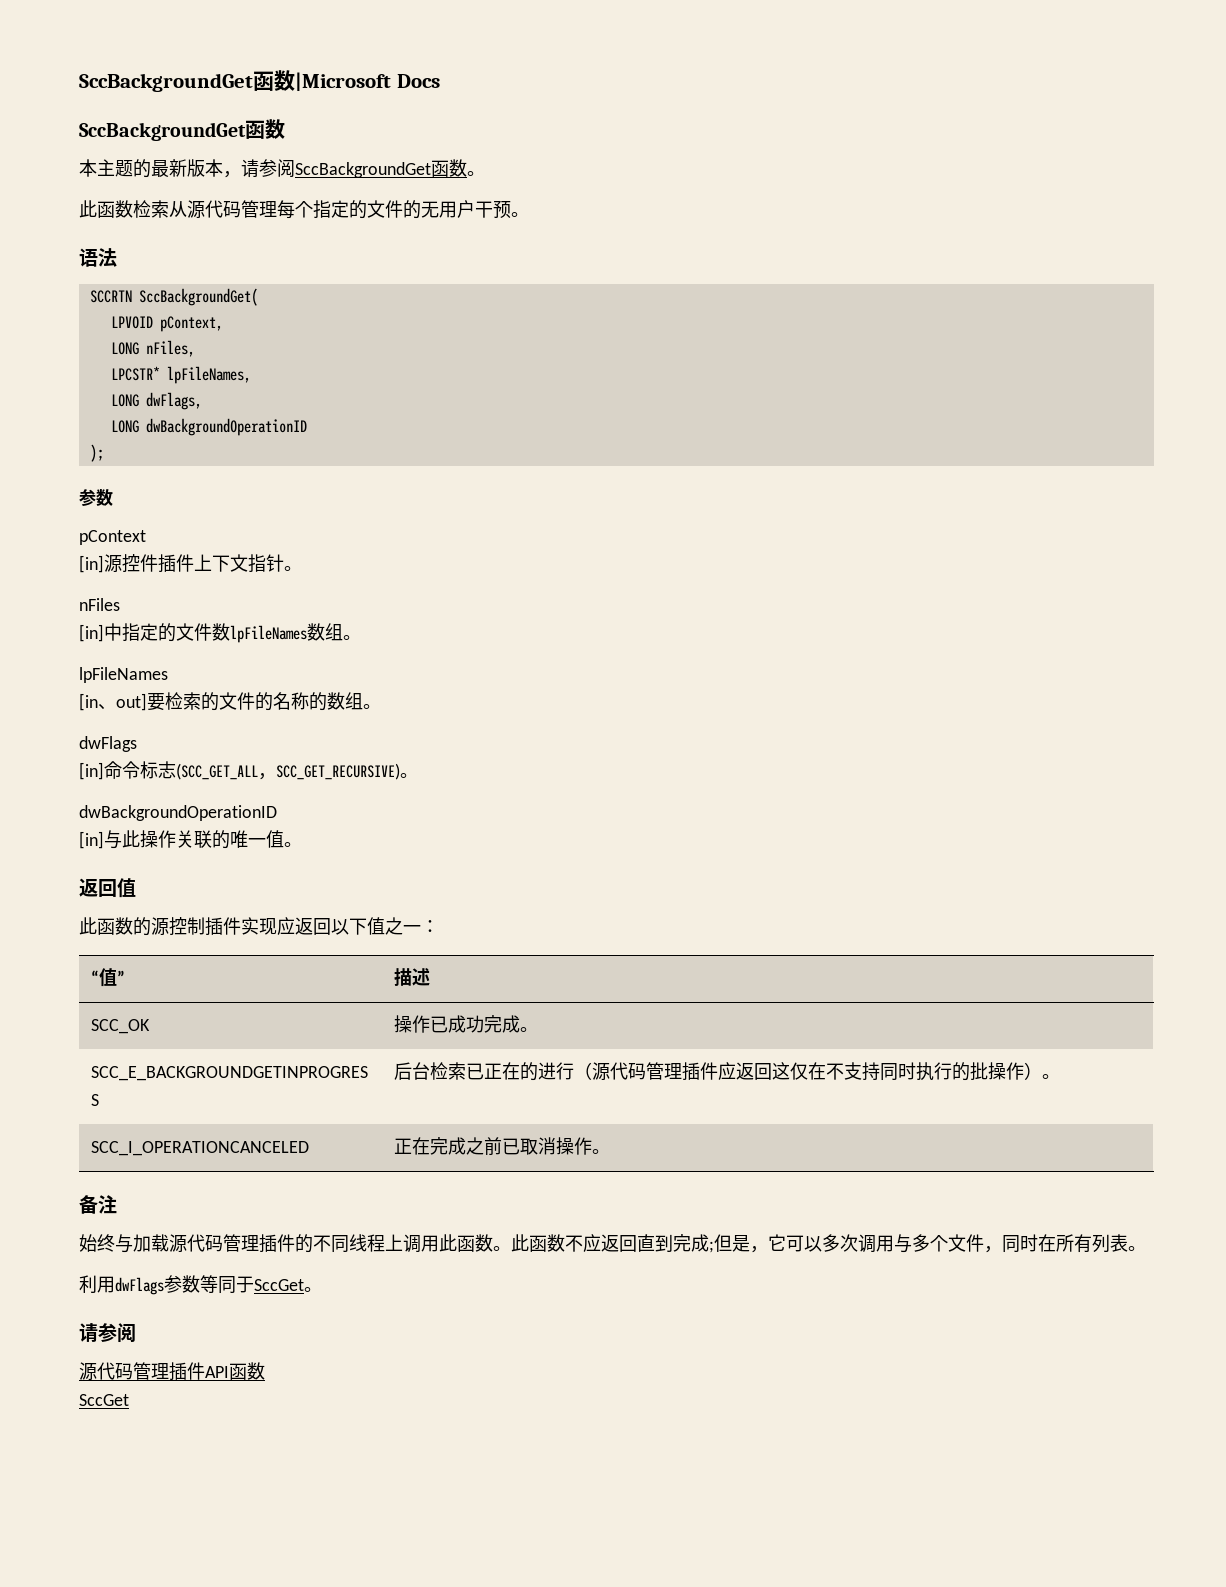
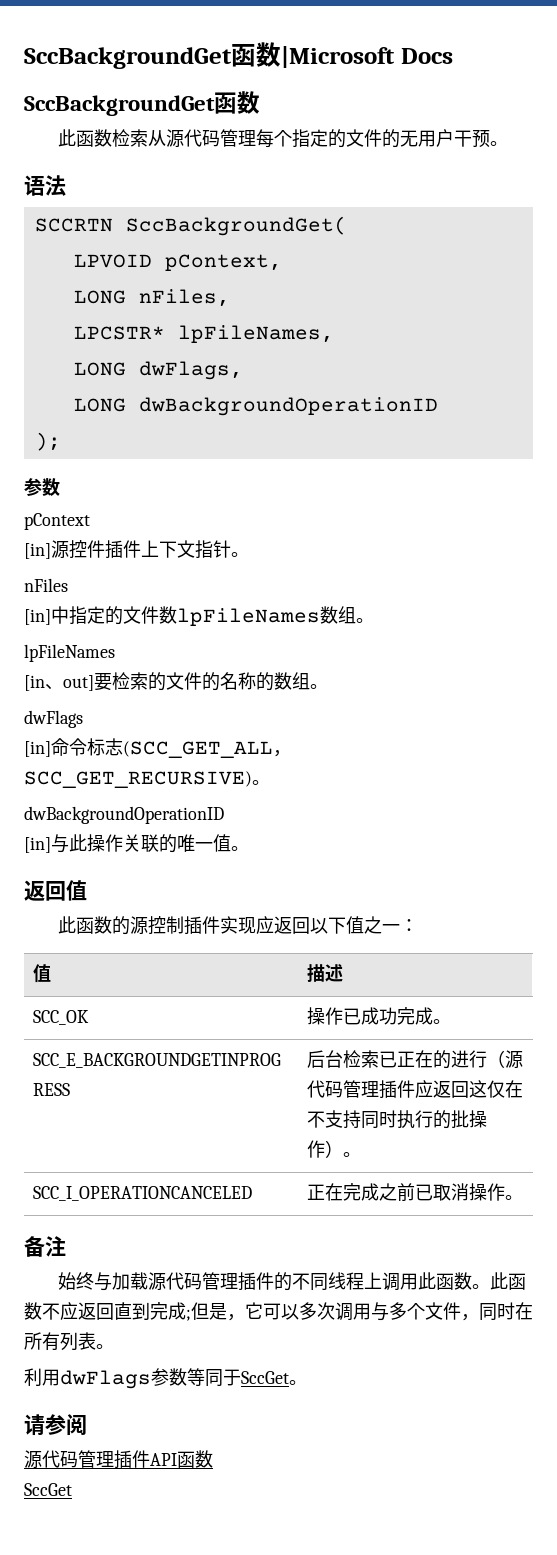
- 本主题的最新版本，请参阅SccBackgroundGet函数。
- “值” | 描述
+ 值 | 描述

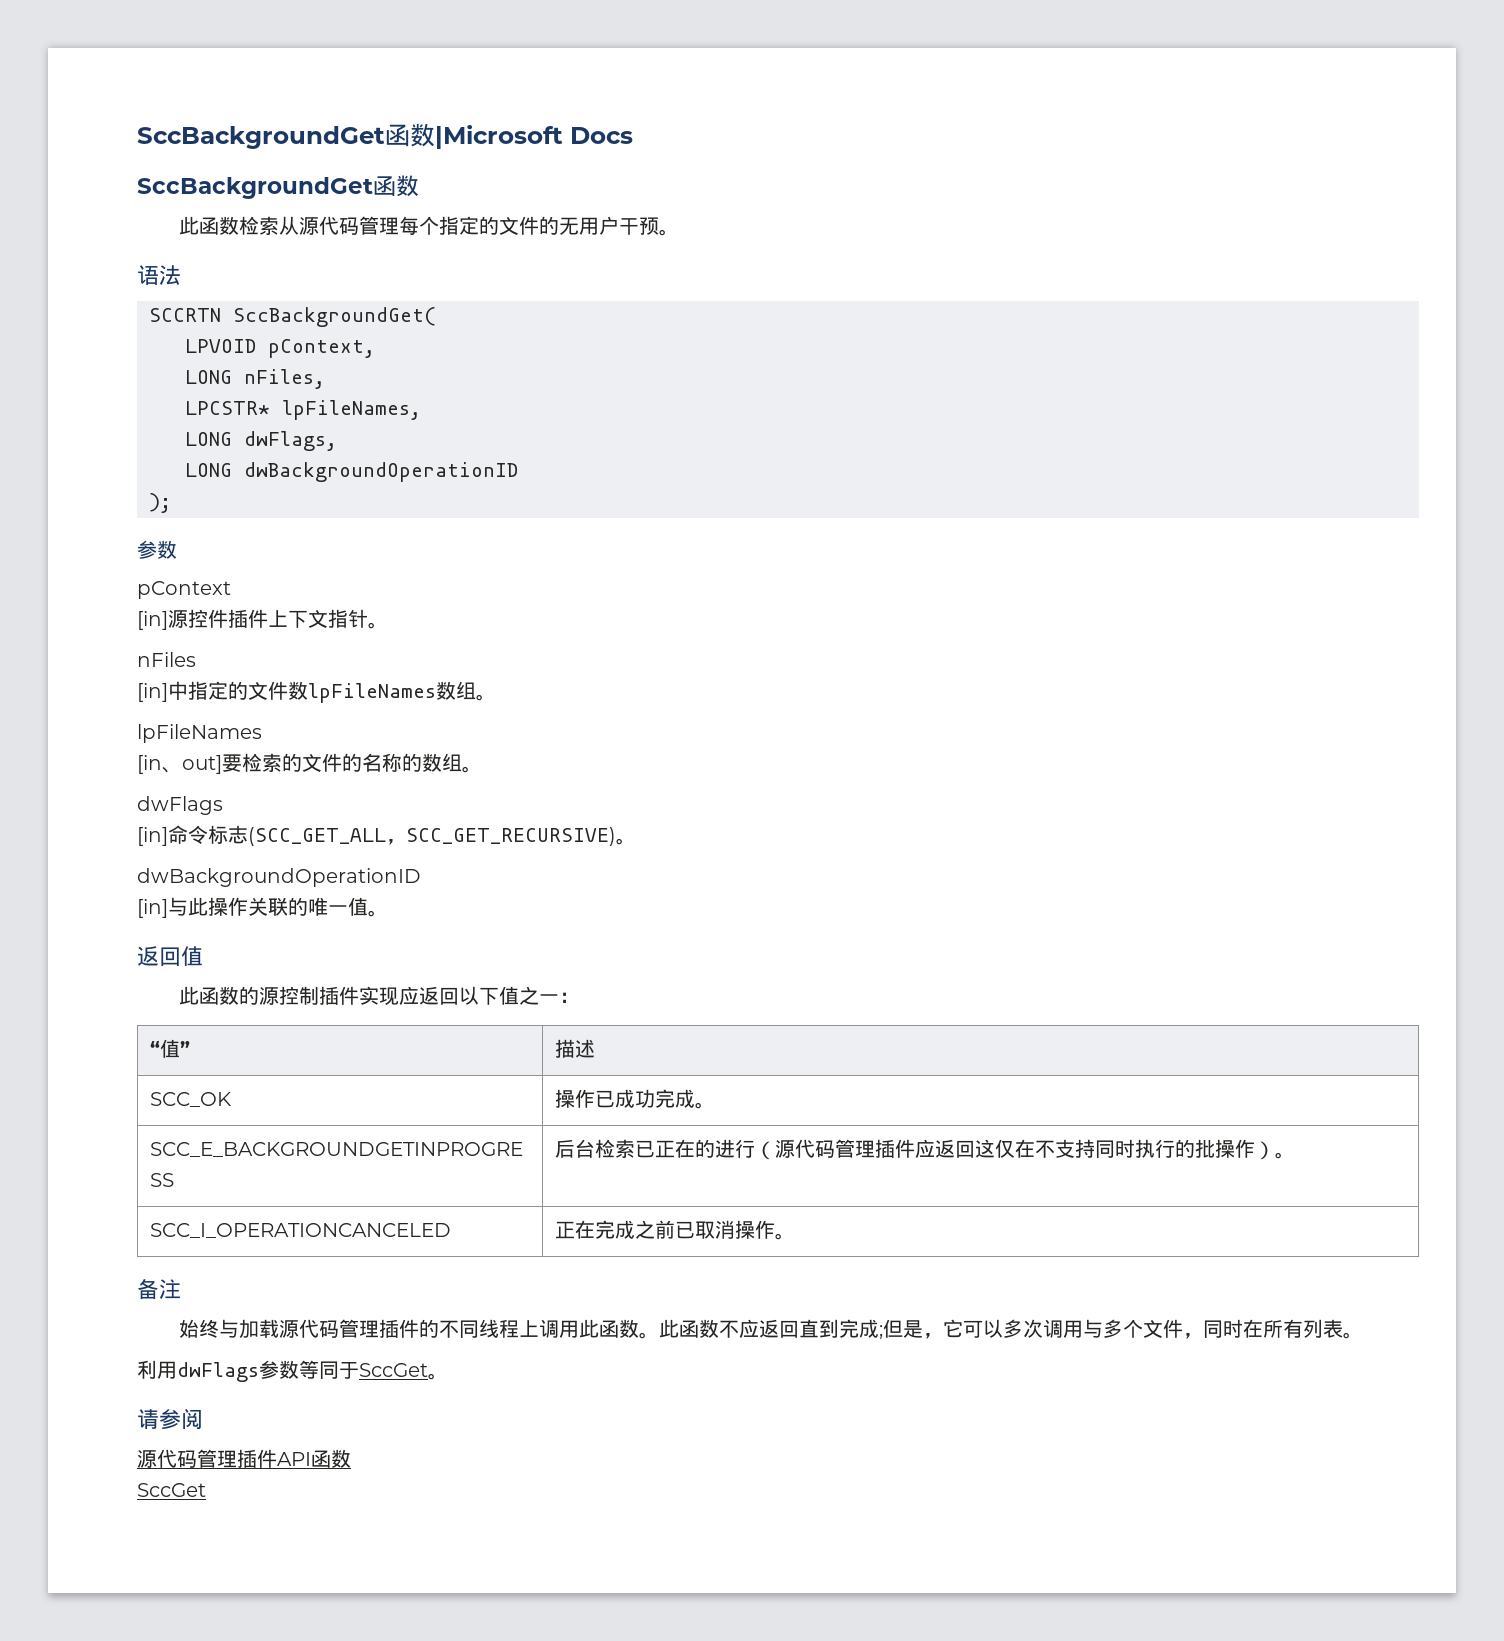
- 值 | 描述
+ “值” | 描述

